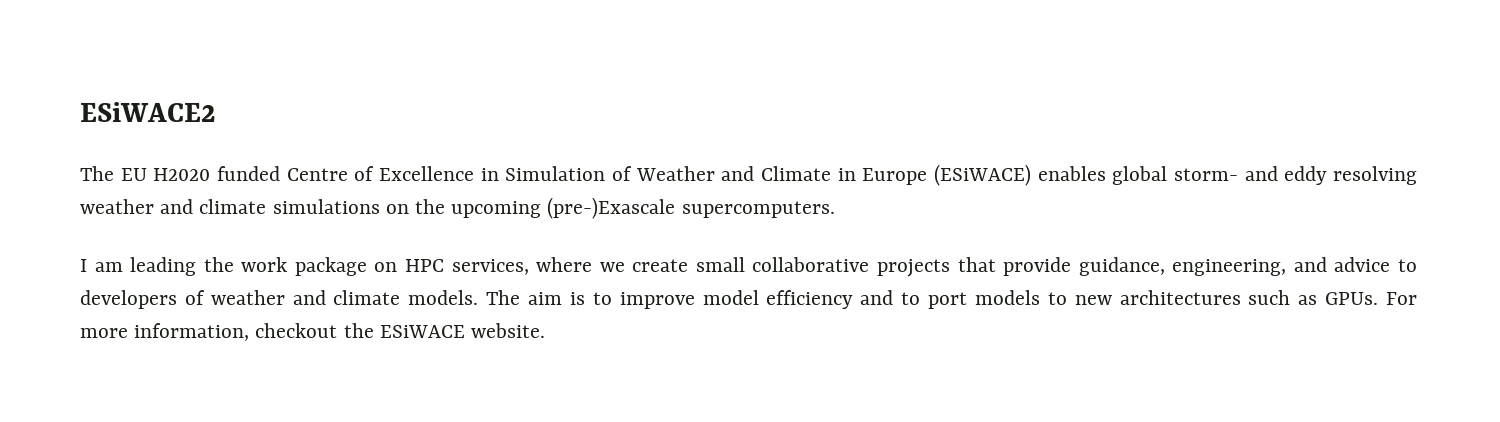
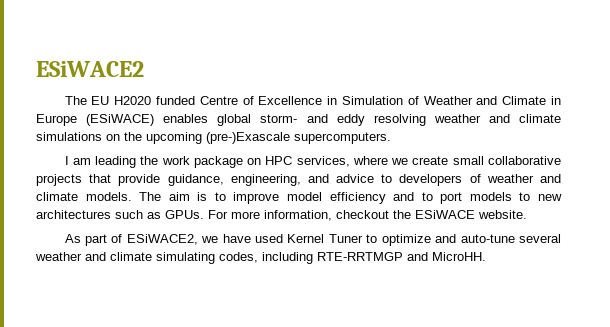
+ As part of ESiWACE2, we have used Kernel Tuner to optimize and auto-tune several weather and climate simulating codes, including RTE-RRTMGP and MicroHH.

